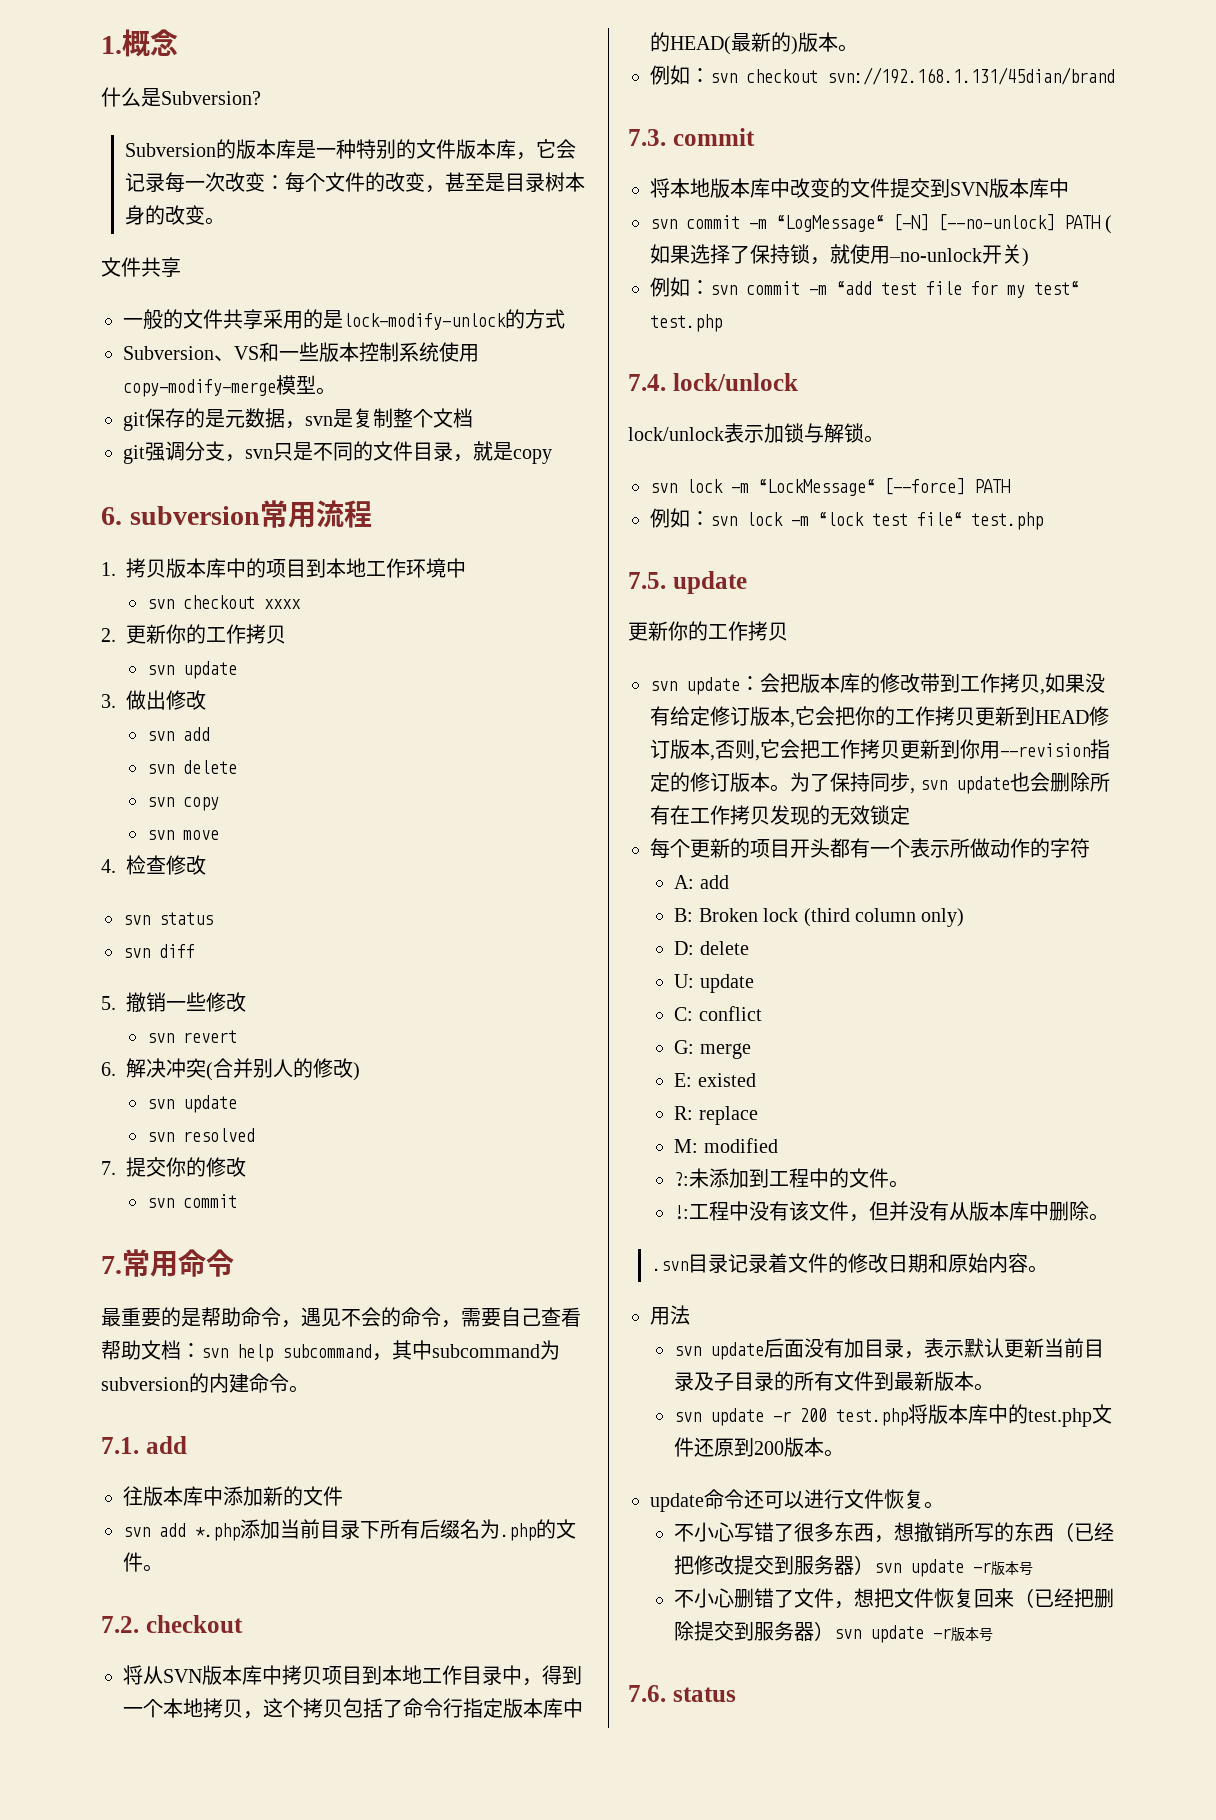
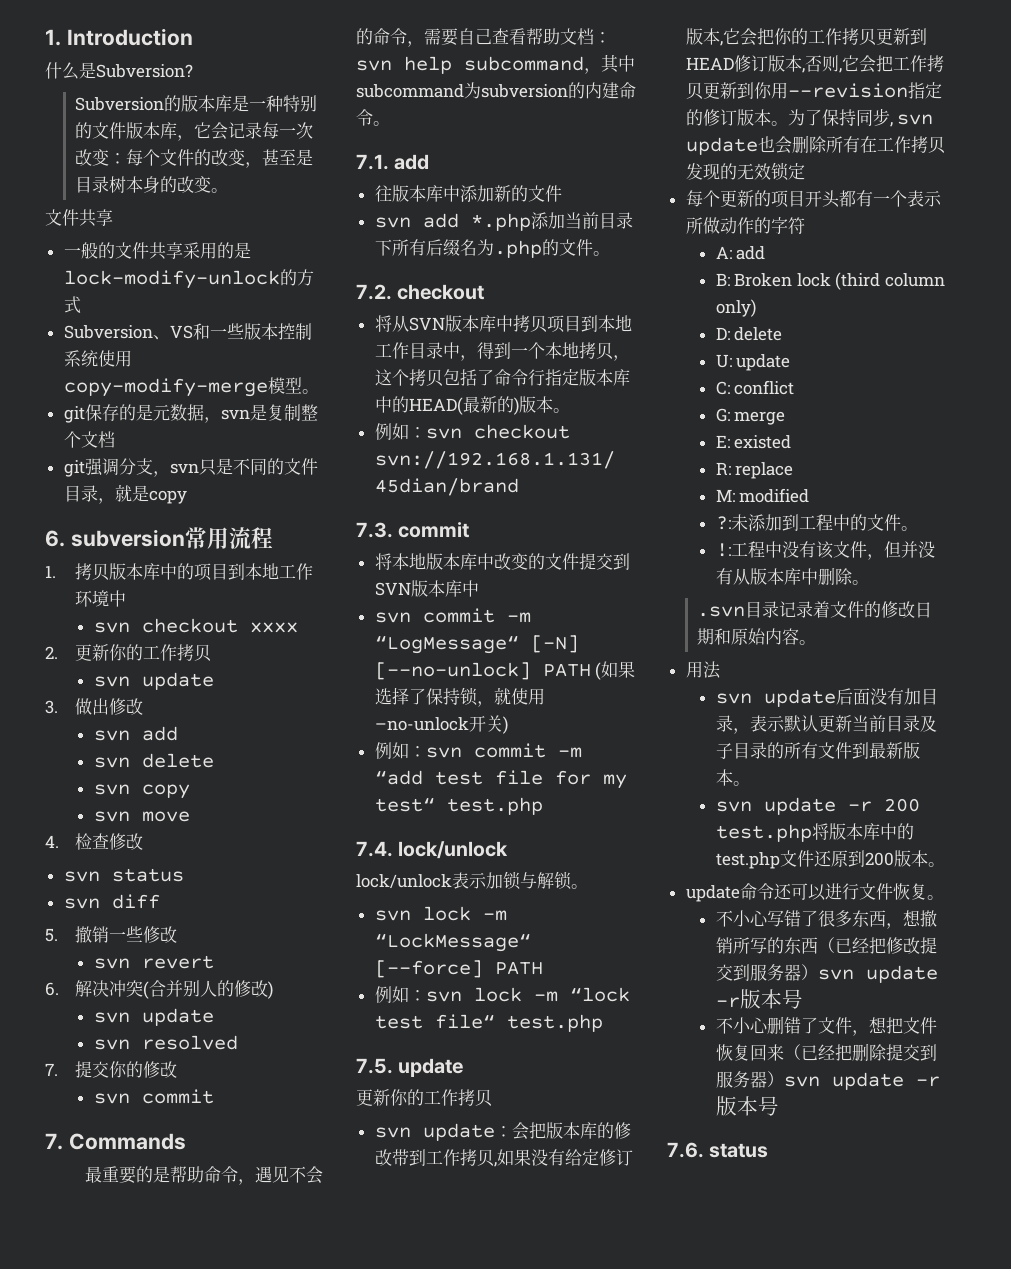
- 1.概念
+ 1. Introduction
- 7.常用命令
+ 7. Commands

